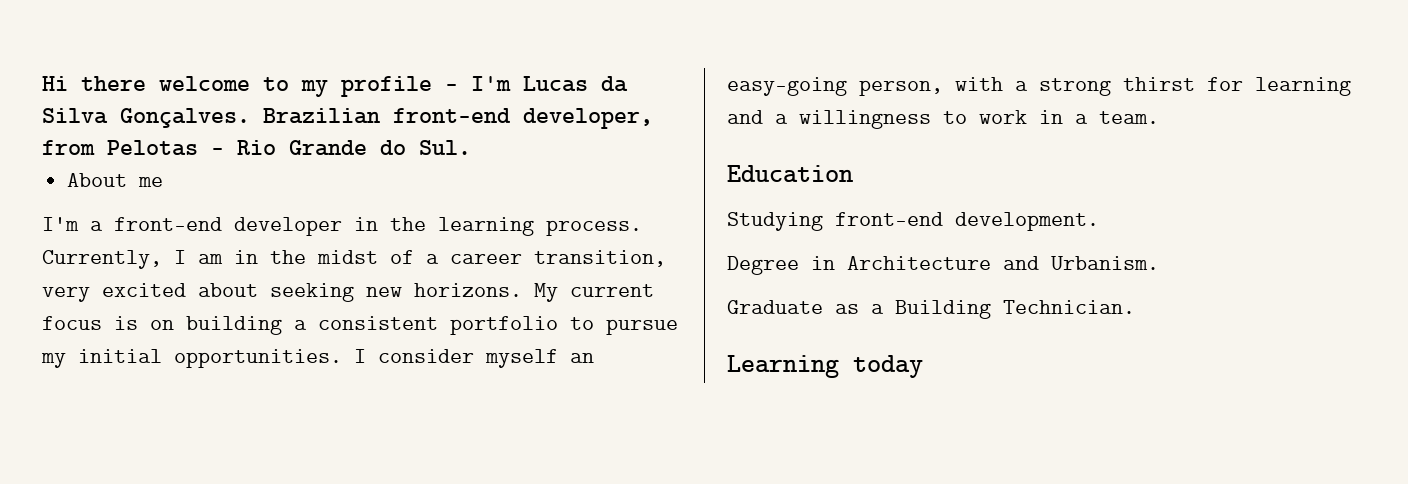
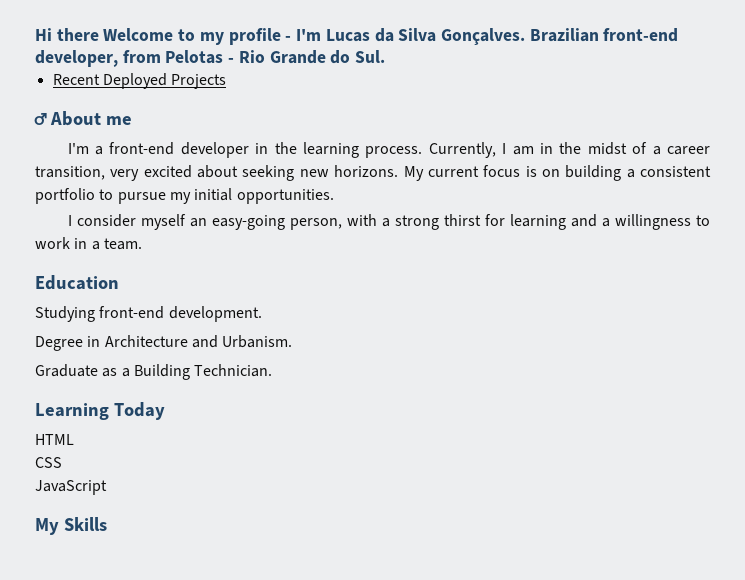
- Hi there welcome to my profile - I'm Lucas da Silva Gonçalves.
+ Hi there Welcome to my profile - I'm Lucas da Silva Gonçalves.
- About me
+ Recent Deployed Projects
+ ♂ About me
- My current focus is on building a consistent portfolio to pursue my initial opportunities. I consider myself an easy-going person, with a strong thirst for learning and a willingness to work in a team.
+ My current focus is on building a consistent portfolio to pursue my initial opportunities.
+ I consider myself an easy-going person, with a strong thirst for learning and a willingness to work in a team.
- Learning today
+ Learning Today
+ HTML
+ CSS
+ JavaScript
+ My Skills

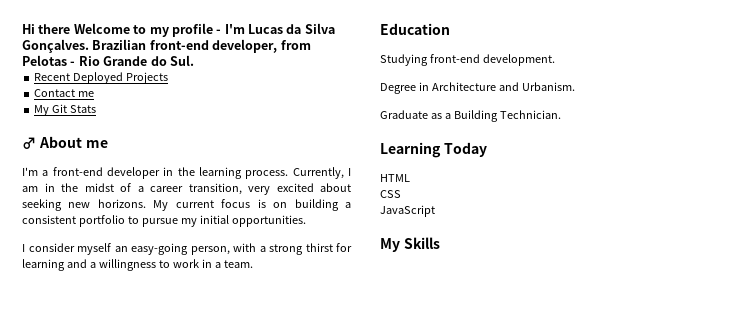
+ Contact me
+ My Git Stats

